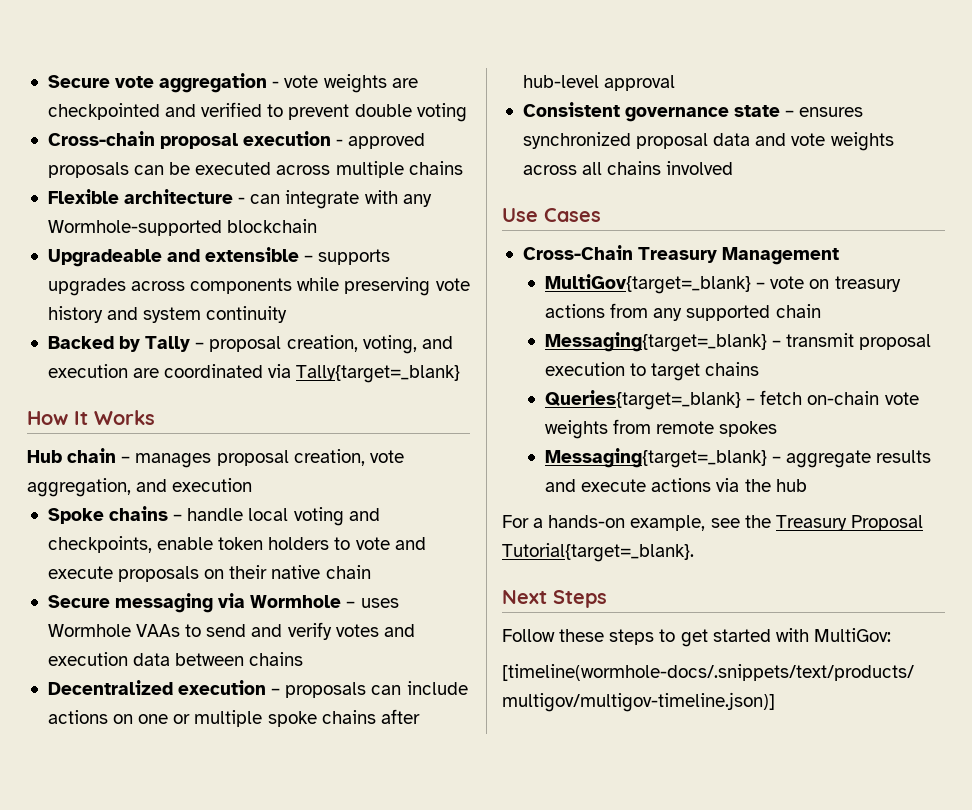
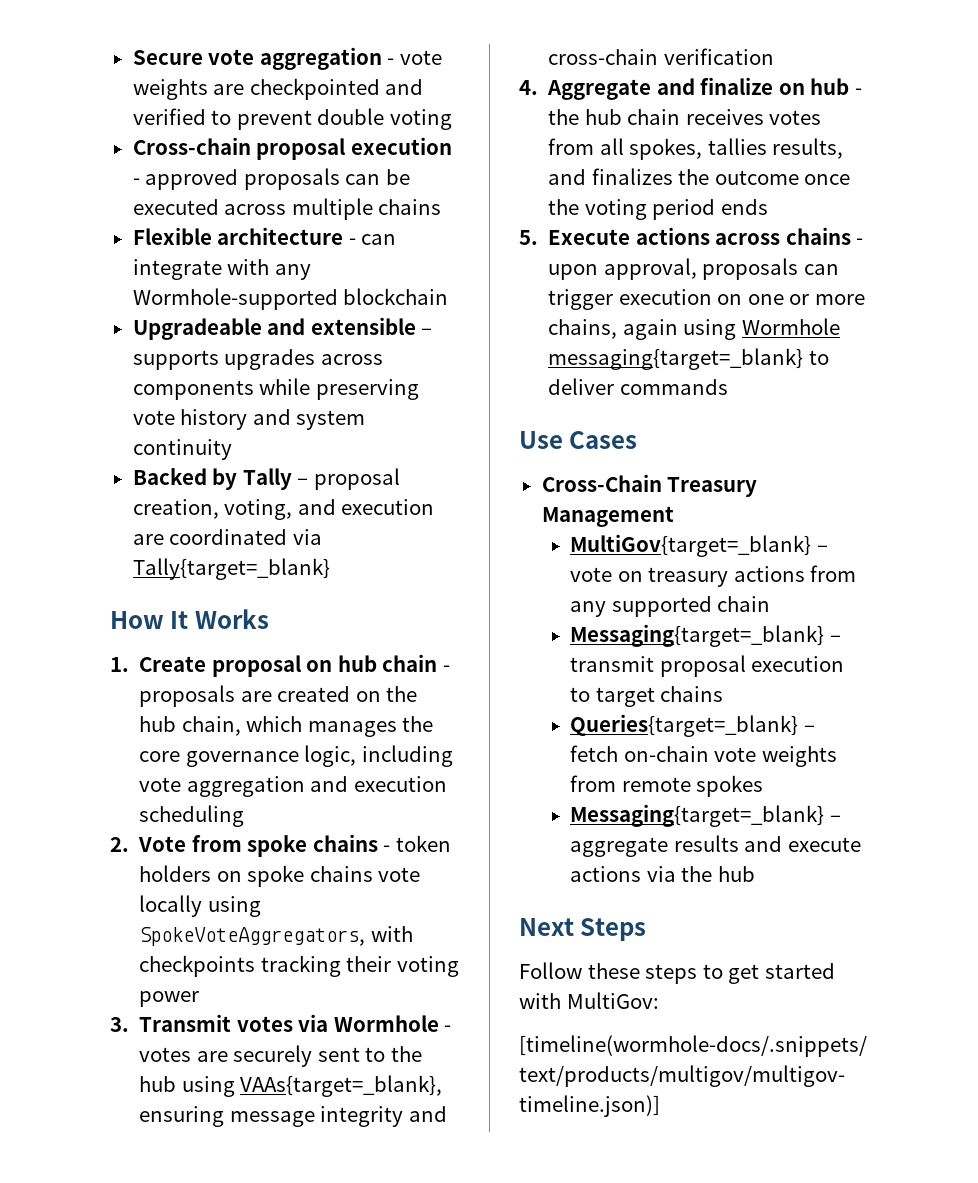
- Hub chain – manages proposal creation, vote aggregation, and execution
- Spoke chains – handle local voting and checkpoints, enable token holders to vote and execute proposals on their native chain
- Secure messaging via Wormhole – uses Wormhole VAAs to send and verify votes and execution data between chains
- Decentralized execution – proposals can include actions on one or multiple spoke chains after hub-level approval
- Consistent governance state – ensures synchronized proposal data and vote weights across all chains involved
+ 1. Create proposal on hub chain - proposals are created on the hub chain, which manages the core governance logic, including vote aggregation and execution scheduling
+ 2. Vote from spoke chains - token holders on spoke chains vote locally using SpokeVoteAggregators, with checkpoints tracking their voting power
+ 3. Transmit votes via Wormhole - votes are securely sent to the hub using VAAs{target=_blank}, ensuring message integrity and cross-chain verification
+ 4. Aggregate and finalize on hub - the hub chain receives votes from all spokes, tallies results, and finalizes the outcome once the voting period ends
+ 5. Execute actions across chains - upon approval, proposals can trigger execution on one or more chains, again using Wormhole messaging{target=_blank} to deliver commands
- For a hands-on example, see the Treasury Proposal Tutorial{target=_blank}.

